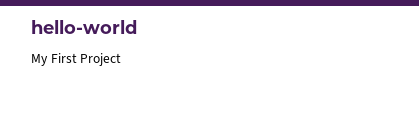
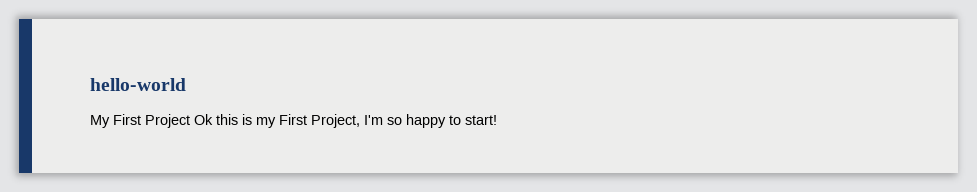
- My First Project
+ My First Project Ok this is my First Project, I'm so happy to start!

